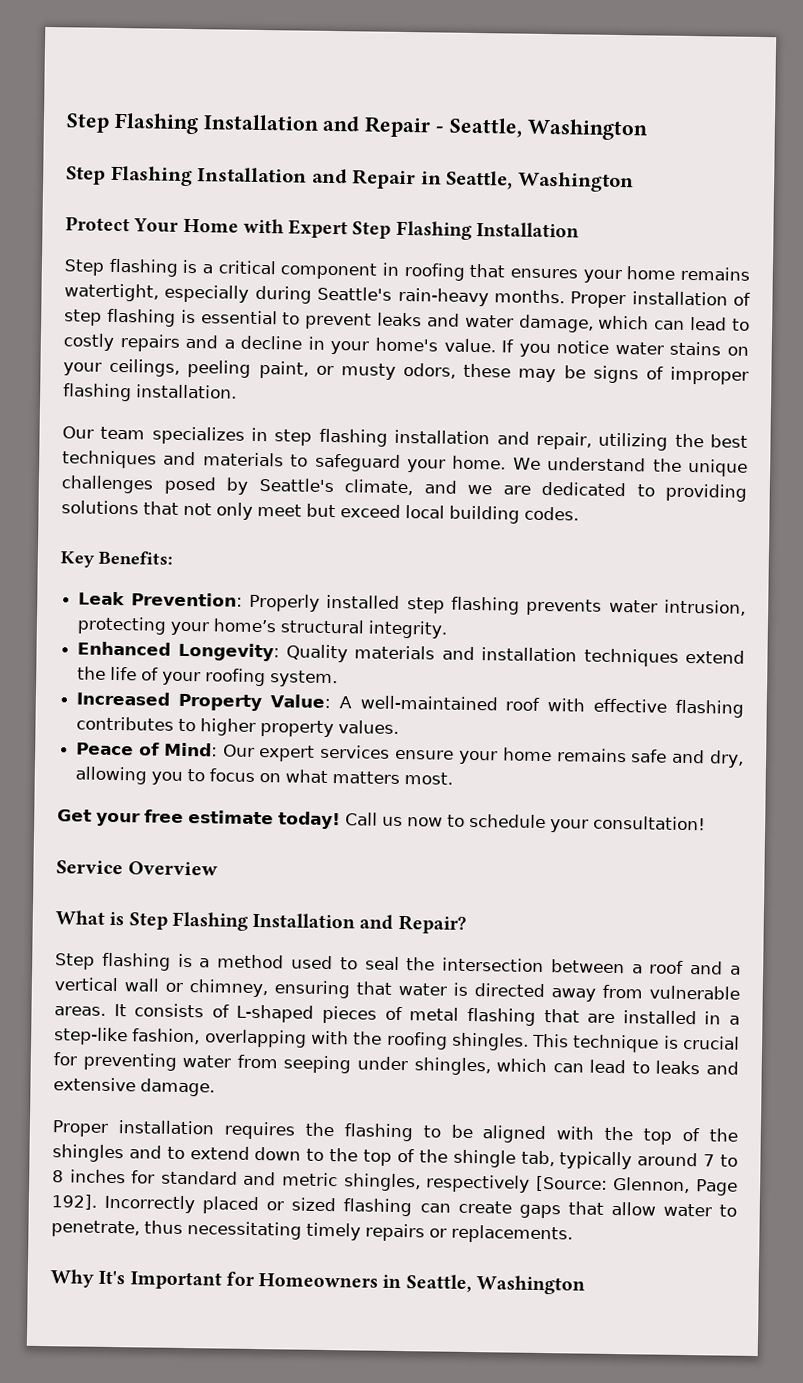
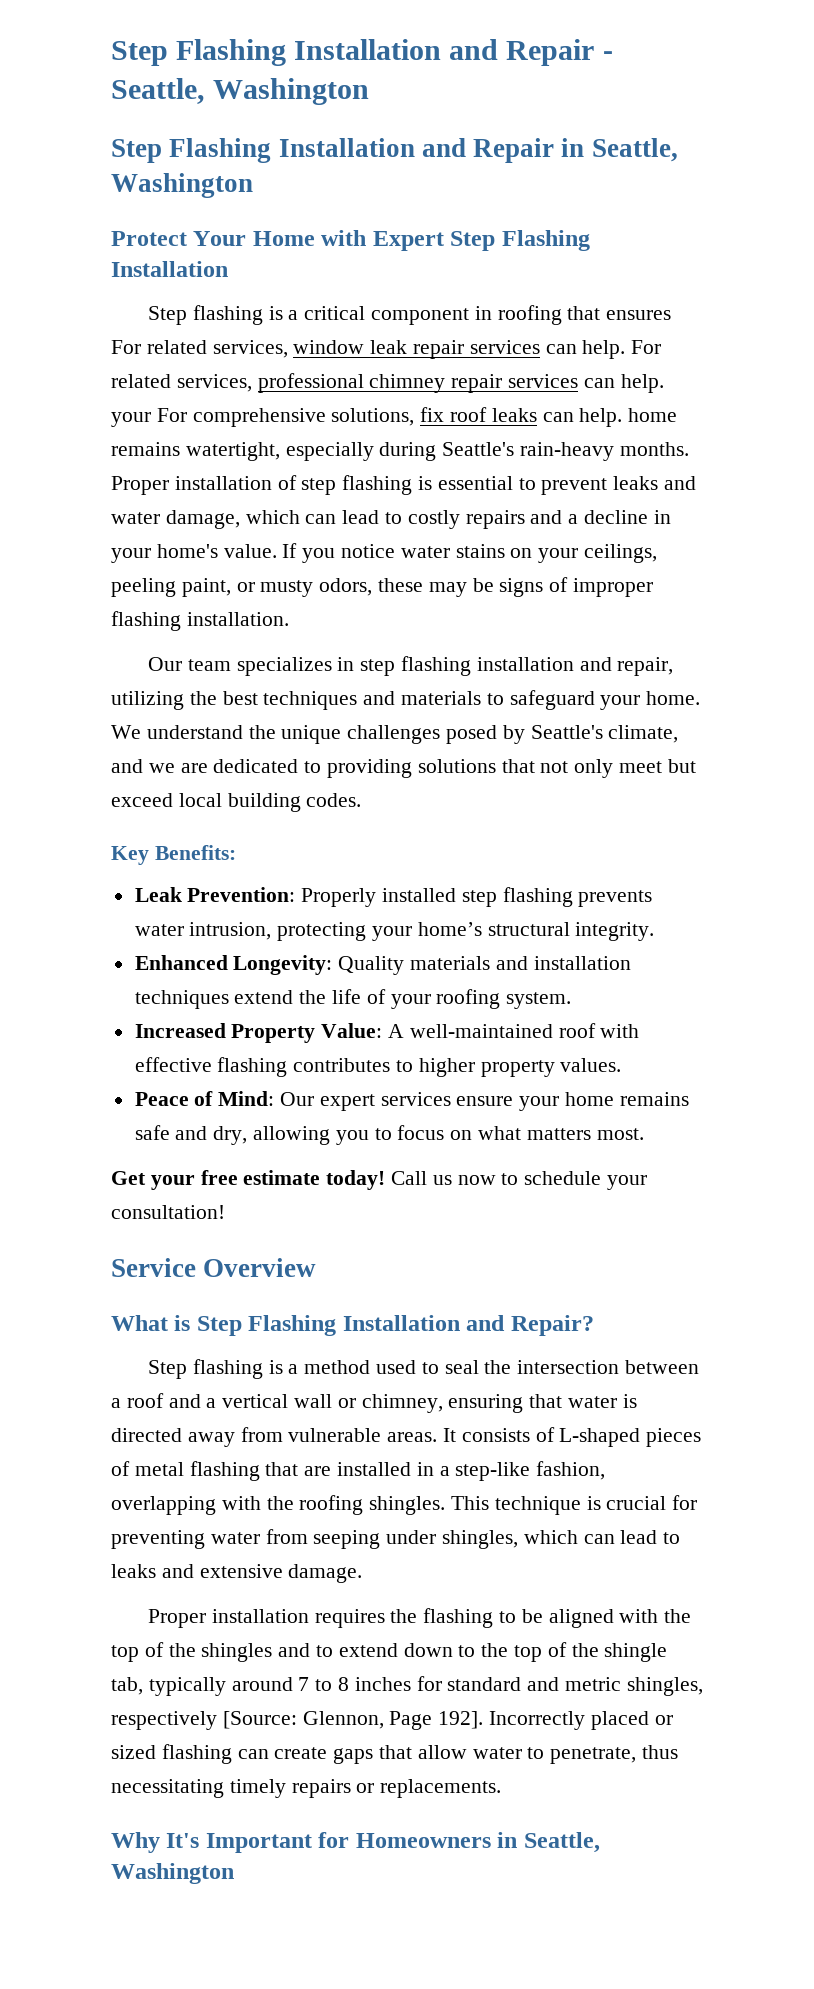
- Step flashing is a critical component in roofing that ensures your home remains watertight, especially during Seattle's rain-heavy months.
+ Step flashing is a critical component in roofing that ensures For related services, window leak repair services can help. For related services, professional chimney repair services can help. your For comprehensive solutions, fix roof leaks can help. home remains watertight, especially during Seattle's rain-heavy months.

